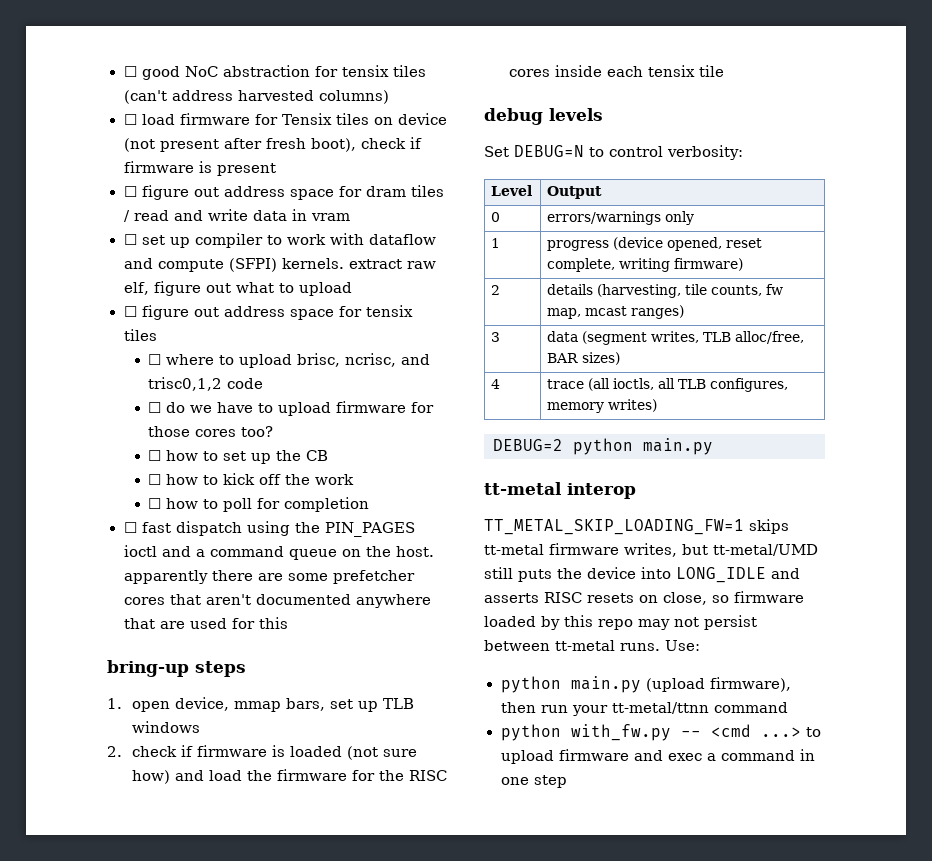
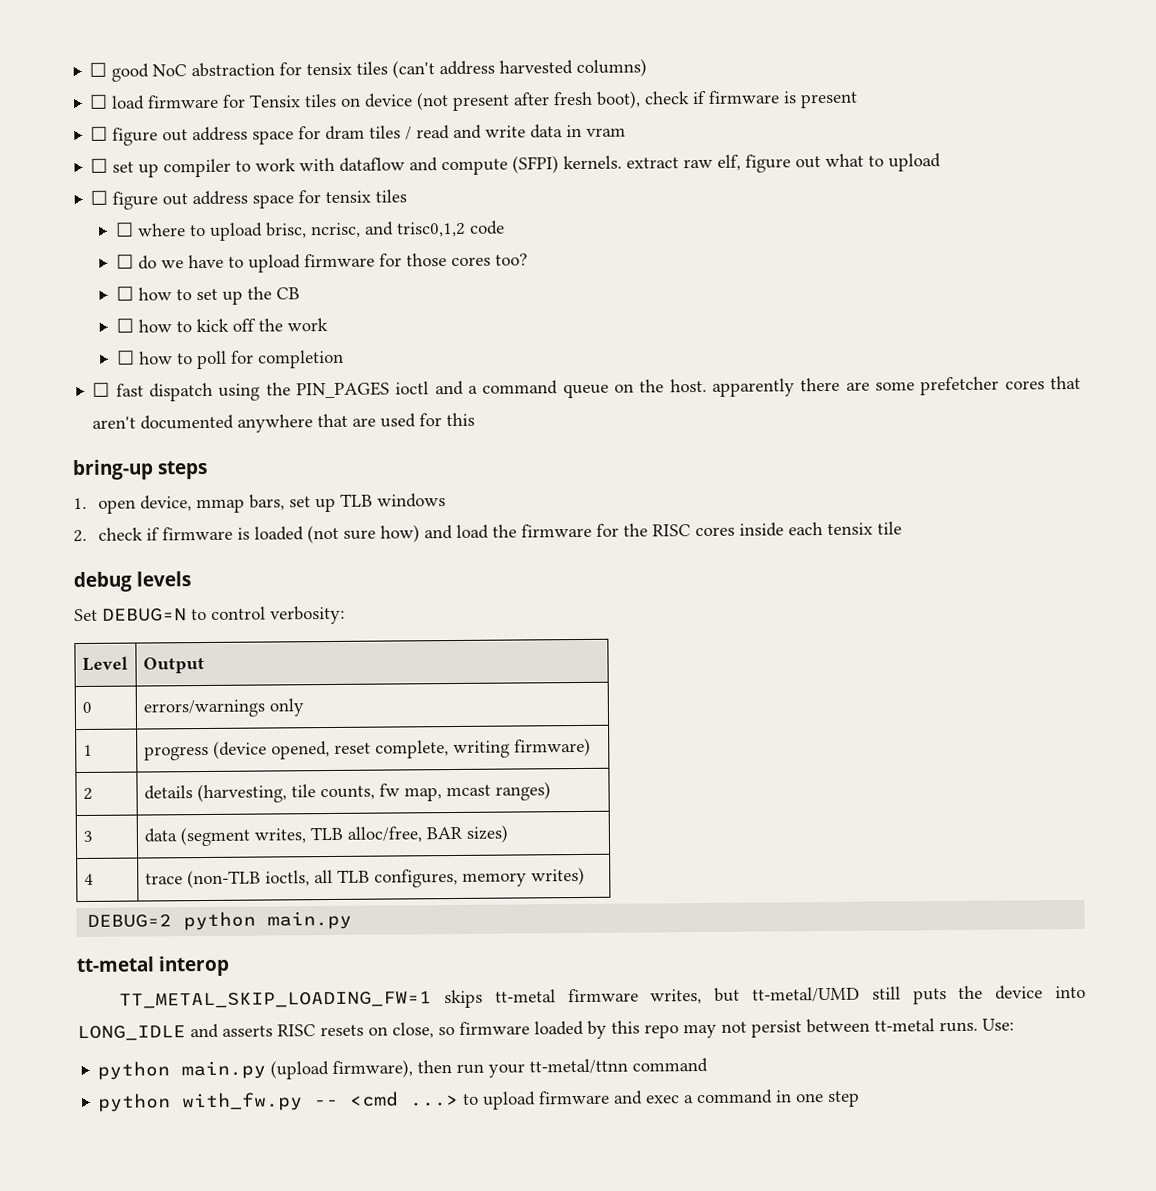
- 4 | trace (all ioctls, all TLB configures, memory writes)
+ 4 | trace (non-TLB ioctls, all TLB configures, memory writes)

